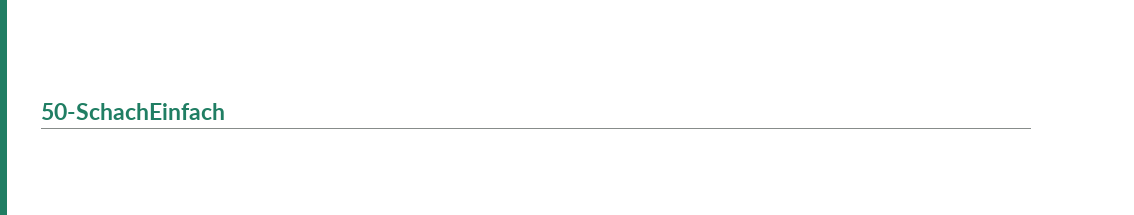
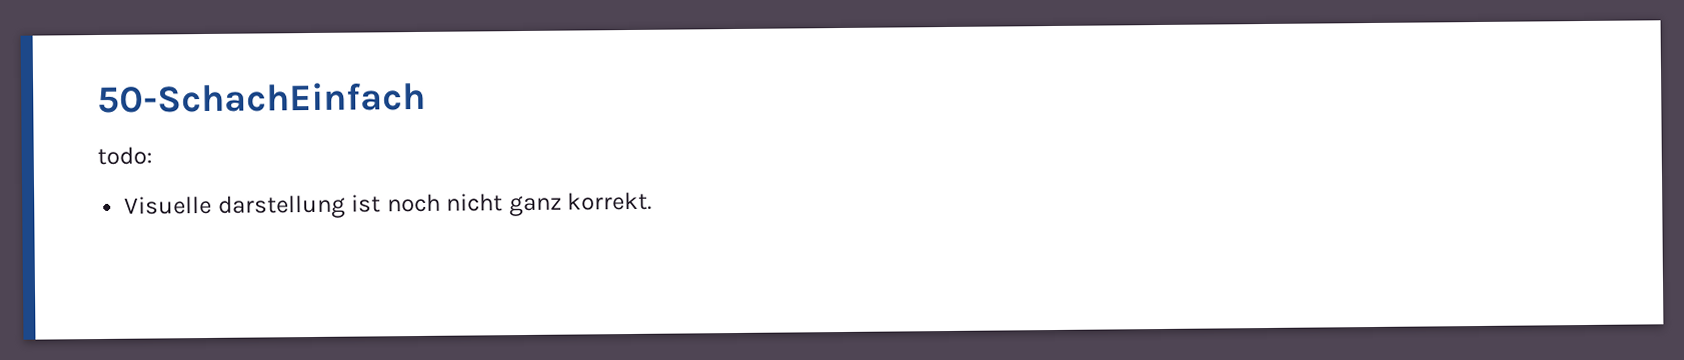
+ todo:
+ Visuelle darstellung ist noch nicht ganz korrekt.

